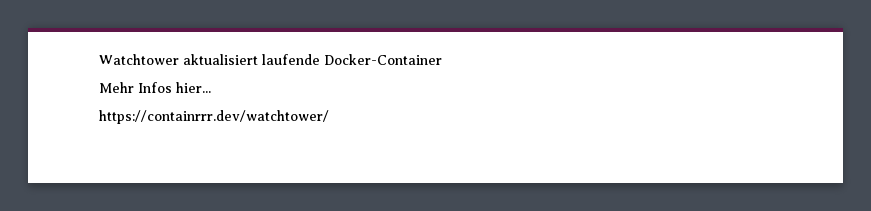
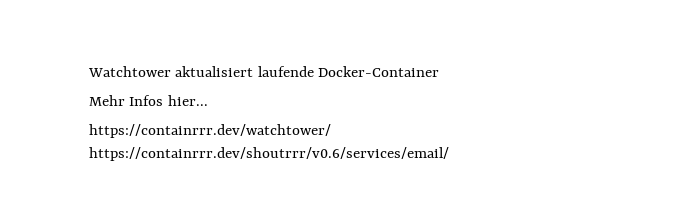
- https://containrrr.dev/watchtower/
+ https://containrrr.dev/watchtower/ https://containrrr.dev/shoutrrr/v0.6/services/email/

